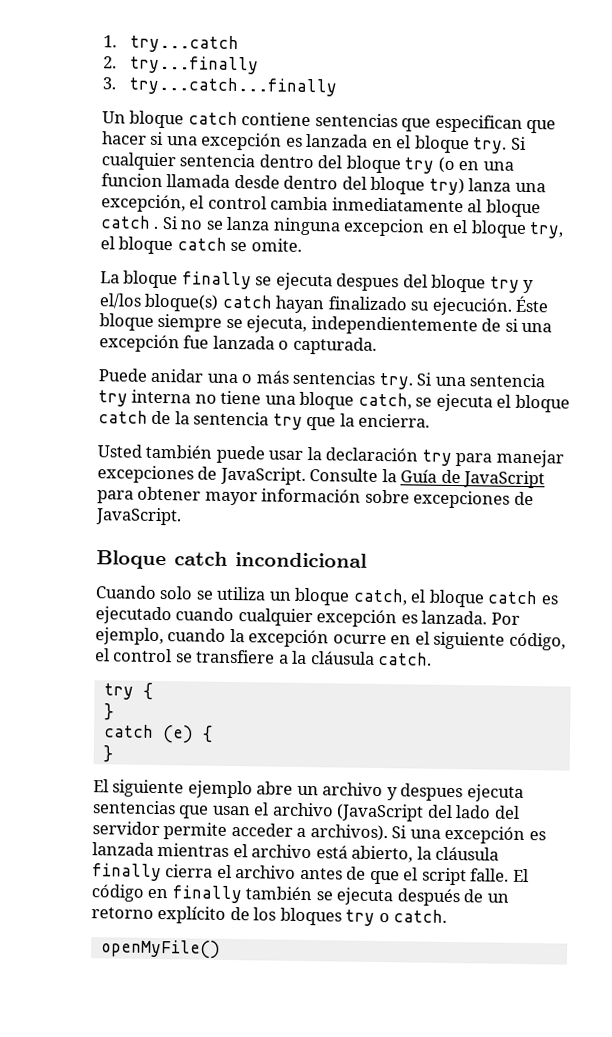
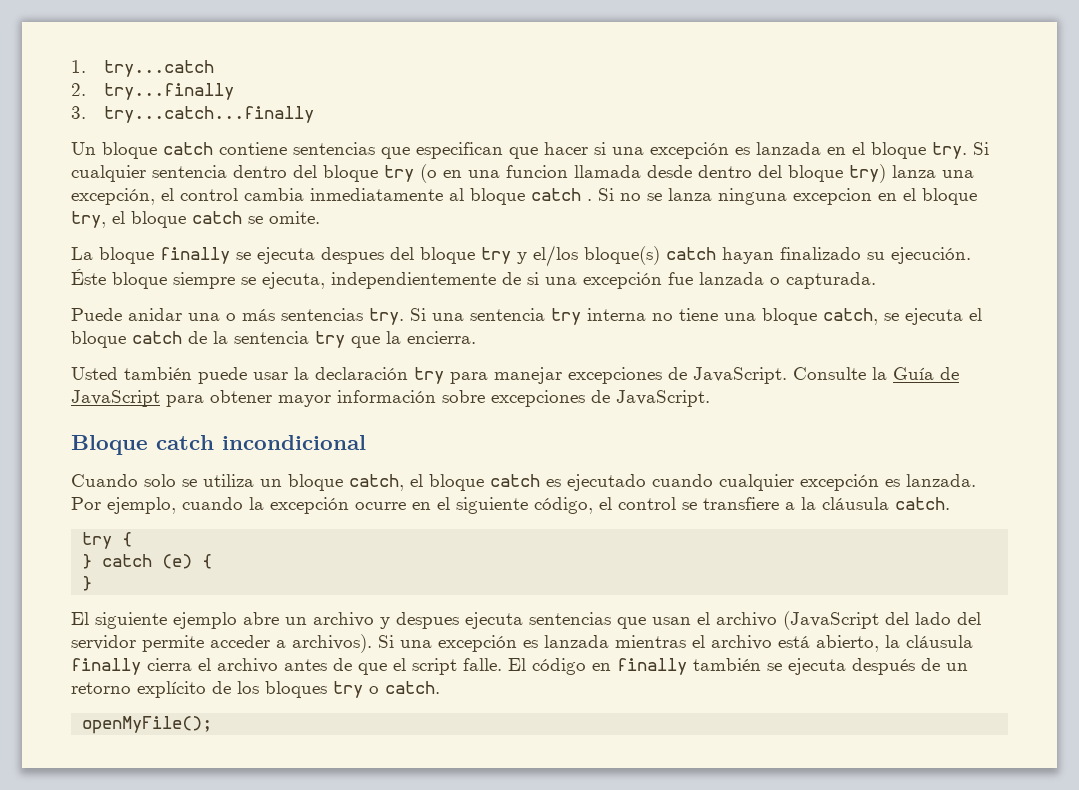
  try {
- }
- catch (e) {
+ } catch (e) {
- openMyFile()
+ openMyFile();

